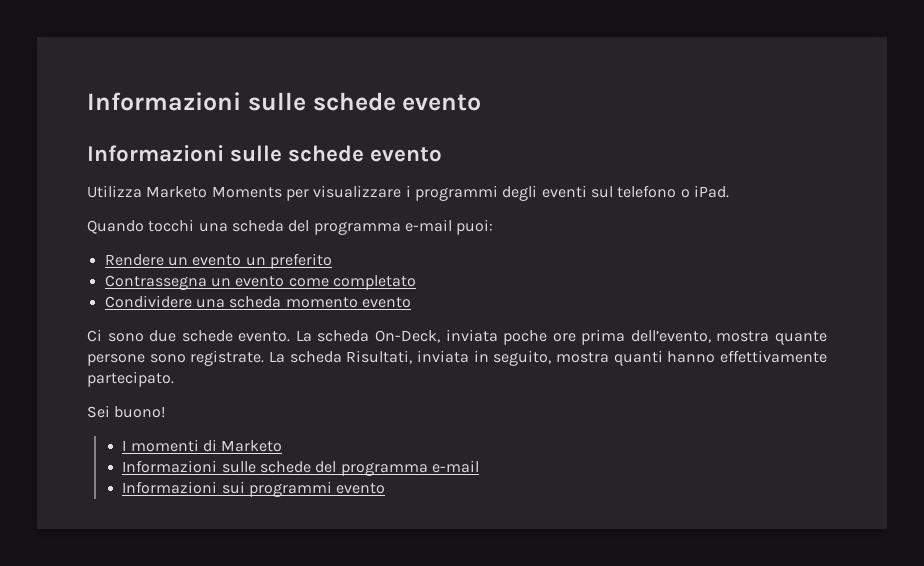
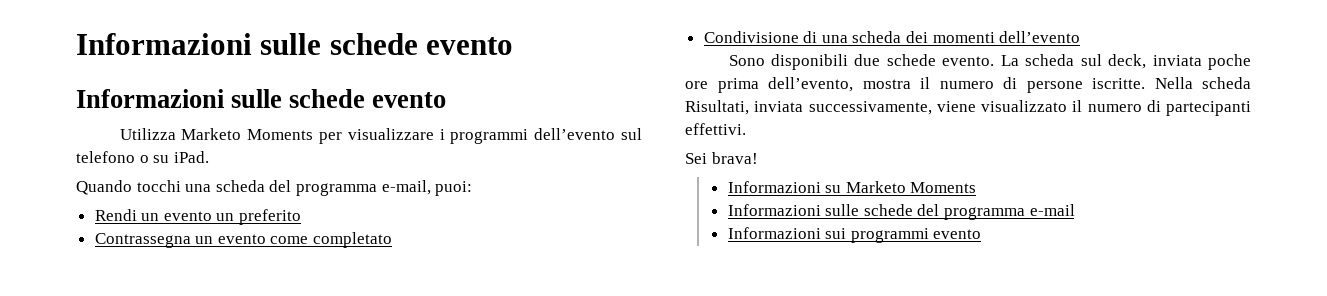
- Utilizza Marketo Moments per visualizzare i programmi degli eventi sul telefono o iPad.
+ Utilizza Marketo Moments per visualizzare i programmi dell’evento sul telefono o su iPad.
- Quando tocchi una scheda del programma e-mail puoi:
+ Quando tocchi una scheda del programma e-mail, puoi:
- Rendere un evento un preferito
+ Rendi un evento un preferito
- Condividere una scheda momento evento
- Ci sono due schede evento.
+ Condivisione di una scheda dei momenti dell’evento
+ Sono disponibili due schede evento.
- La scheda On-Deck, inviata poche ore prima dell’evento, mostra quante persone sono registrate. La scheda Risultati, inviata in seguito, mostra quanti hanno effettivamente partecipato.
- Sei buono!
- I momenti di Marketo
+ La scheda sul deck, inviata poche ore prima dell’evento, mostra il numero di persone iscritte. Nella scheda Risultati, inviata successivamente, viene visualizzato il numero di partecipanti effettivi.
+ Sei brava!
+ Informazioni su Marketo Moments

